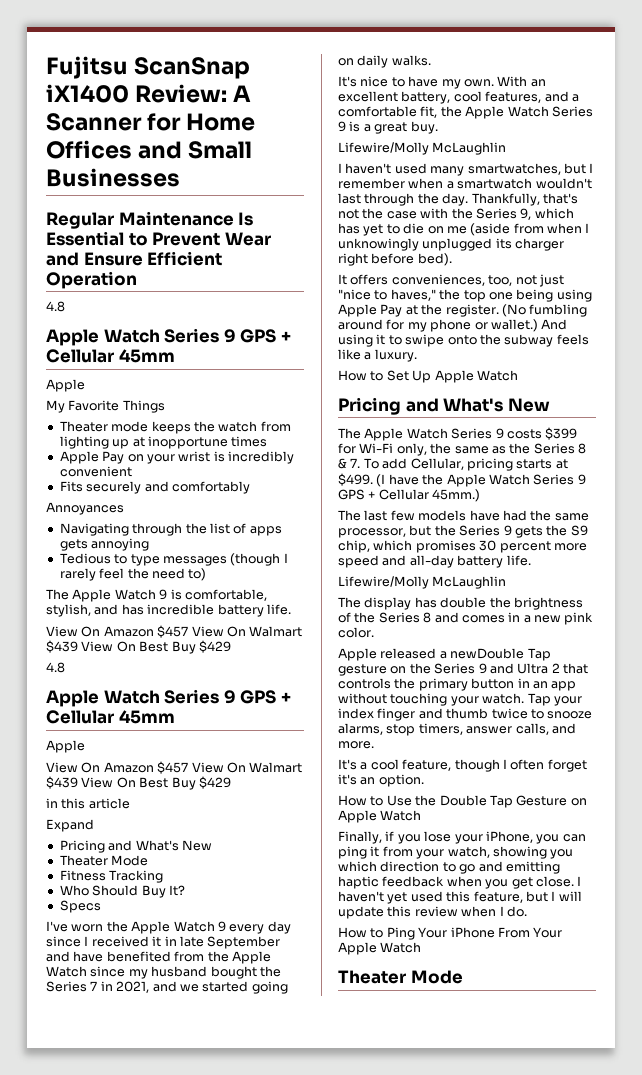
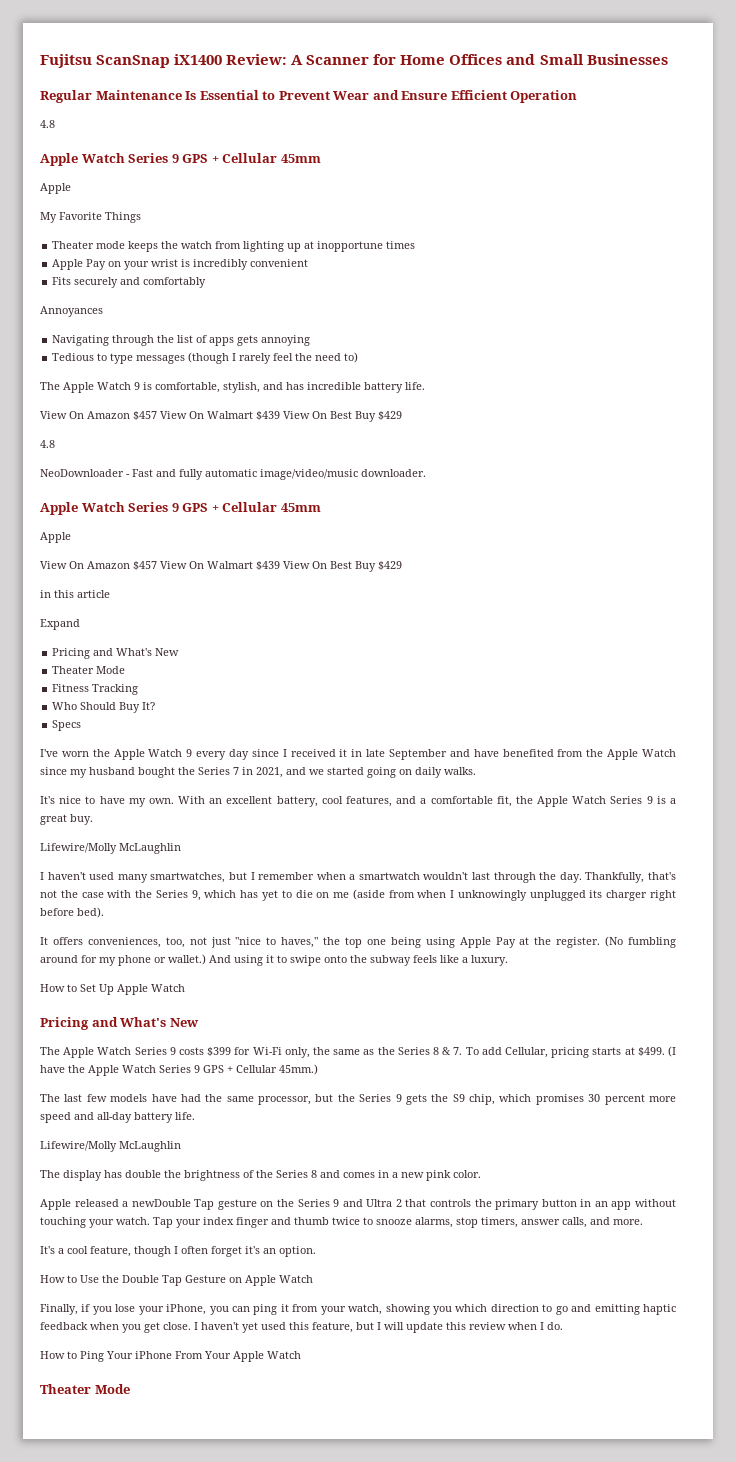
+ NeoDownloader - Fast and fully automatic image/video/music downloader.

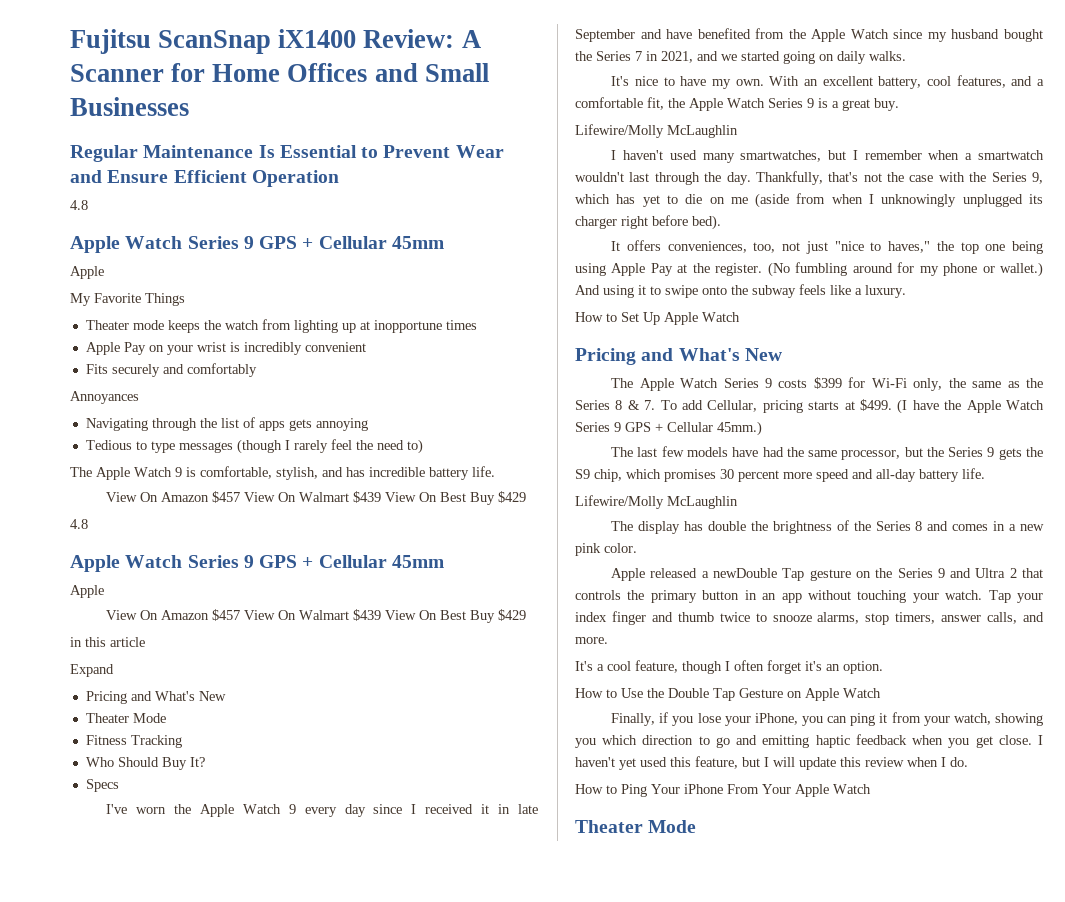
- NeoDownloader - Fast and fully automatic image/video/music downloader.

